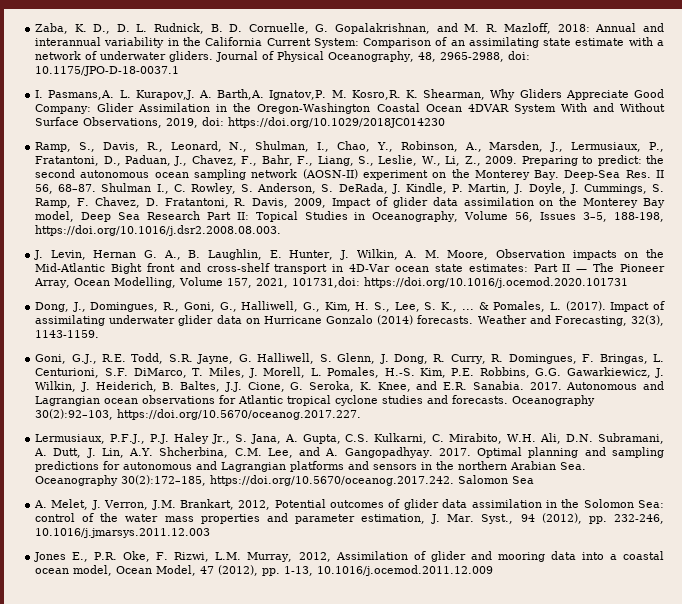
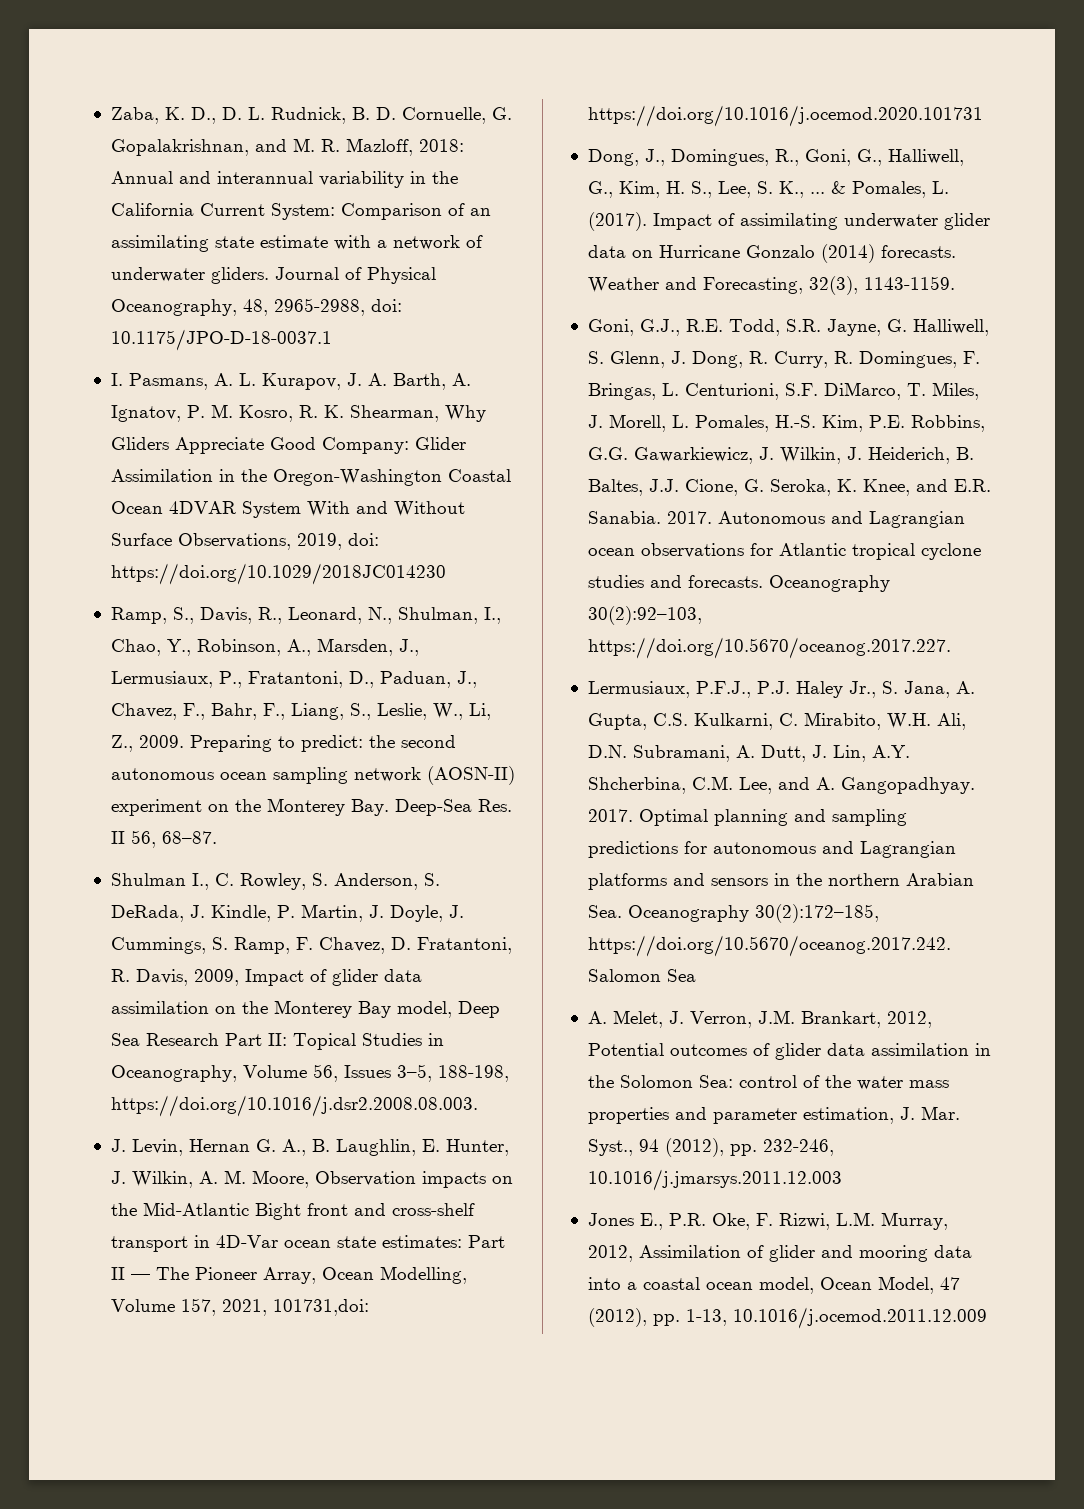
- I. Pasmans,A. L. Kurapov,J. A. Barth,A. Ignatov,P. M. Kosro,R. K. Shearman, Why Gliders Appreciate Good Company: Glider Assimilation in the Oregon-Washington Coastal Ocean 4DVAR System With and Without Surface Observations, 2019, doi: https://doi.org/10.1029/2018JC014230
+ I. Pasmans, A. L. Kurapov, J. A. Barth, A. Ignatov, P. M. Kosro, R. K. Shearman, Why Gliders Appreciate Good Company: Glider Assimilation in the Oregon-Washington Coastal Ocean 4DVAR System With and Without Surface Observations, 2019, doi: https://doi.org/10.1029/2018JC014230
- the second autonomous ocean sampling network (AOSN-II) experiment on the Monterey Bay. Deep-Sea Res. II 56, 68–87. Shulman I., C. Rowley, S. Anderson, S. DeRada, J. Kindle, P. Martin, J. Doyle, J. Cummings, S. Ramp, F. Chavez, D. Fratantoni, R. Davis, 2009, Impact of glider data assimilation on the Monterey Bay model, Deep Sea Research Part II:
+ the second autonomous ocean sampling network (AOSN-II) experiment on the Monterey Bay. Deep-Sea Res. II 56, 68–87.
+ Shulman I., C. Rowley, S. Anderson, S. DeRada, J. Kindle, P. Martin, J. Doyle, J. Cummings, S. Ramp, F. Chavez, D. Fratantoni, R. Davis, 2009, Impact of glider data assimilation on the Monterey Bay model, Deep Sea Research Part II:

